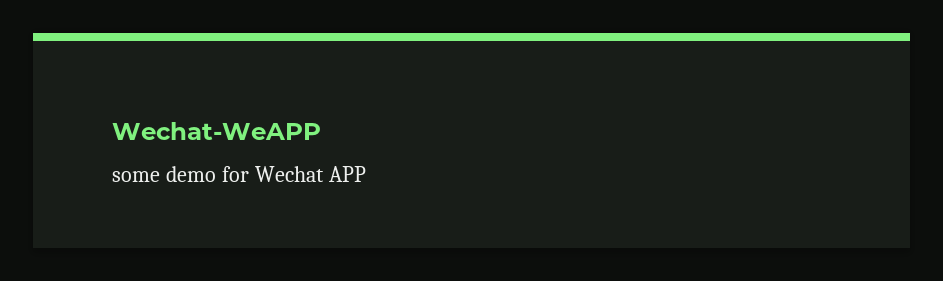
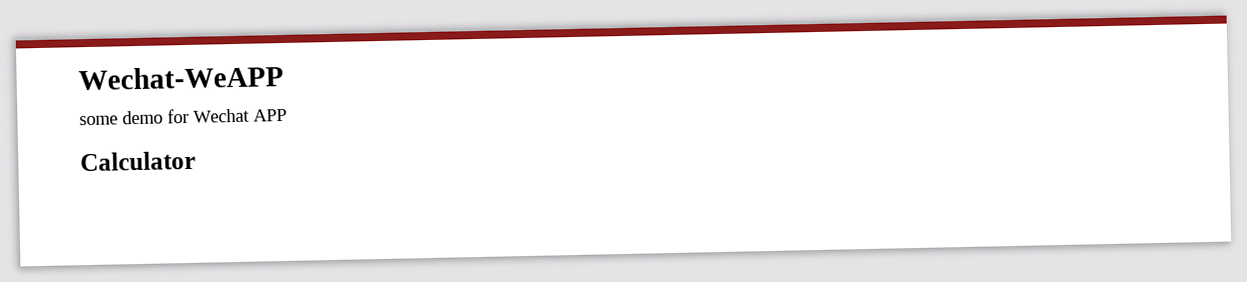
+ Calculator

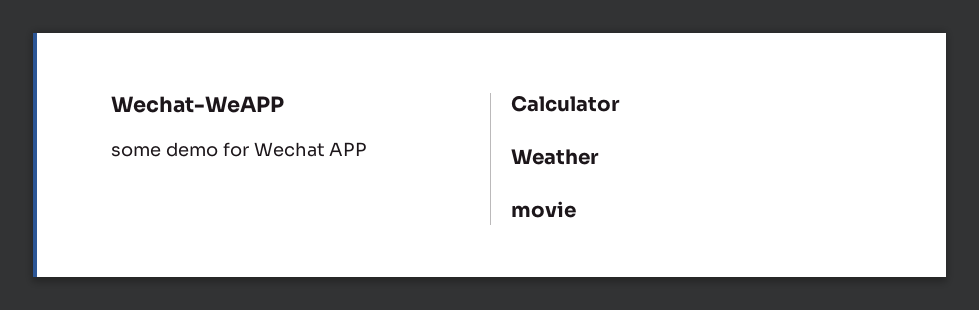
+ Weather
+ movie

